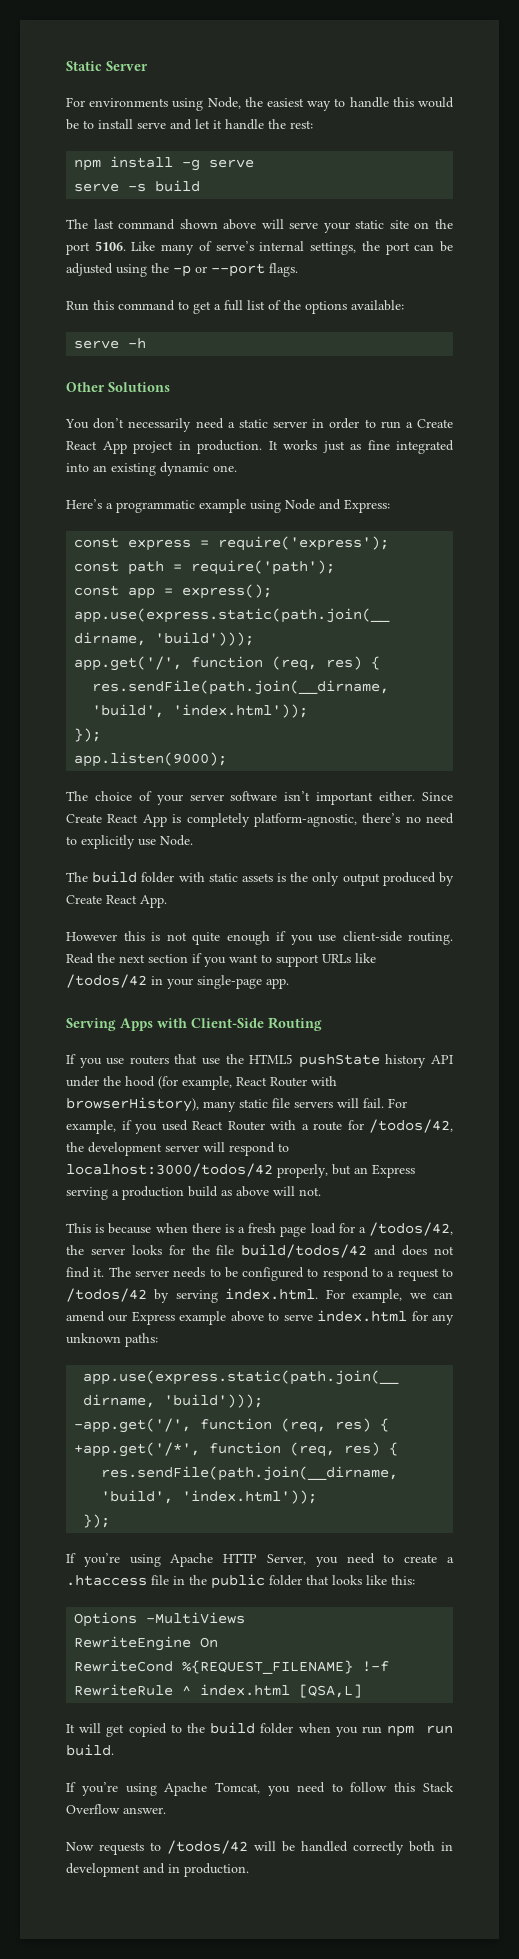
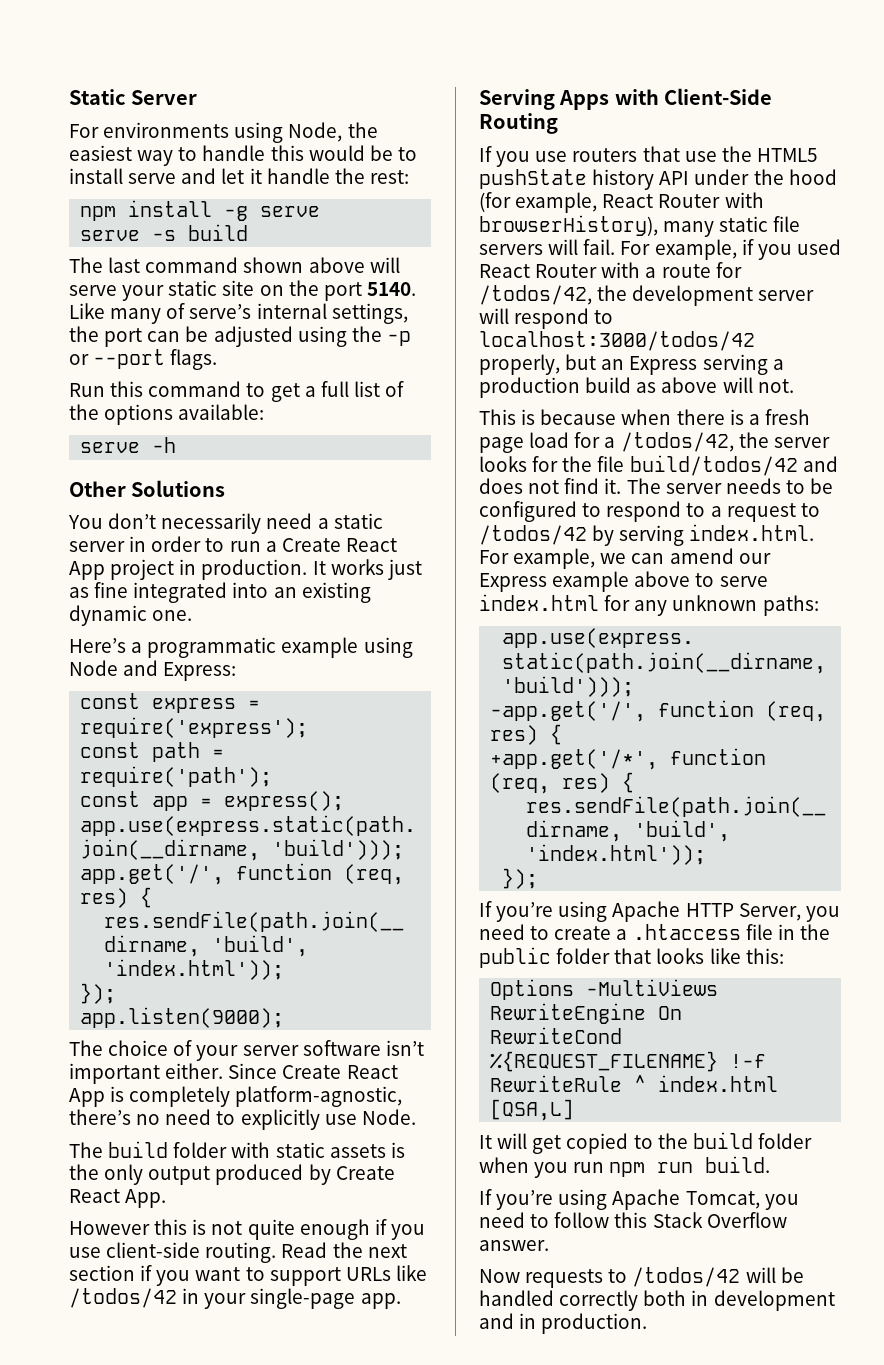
- The last command shown above will serve your static site on the port 5106.
+ The last command shown above will serve your static site on the port 5140.

